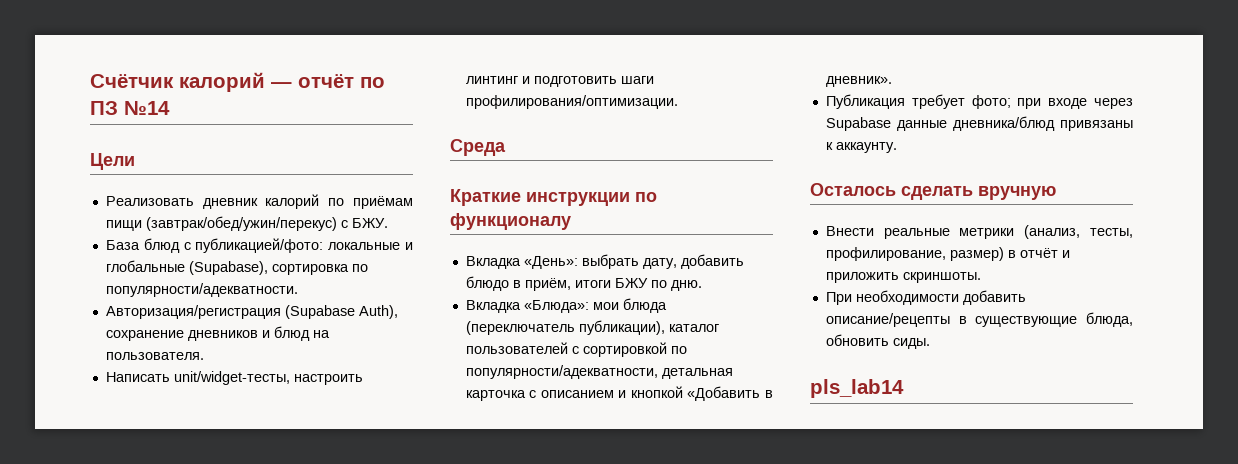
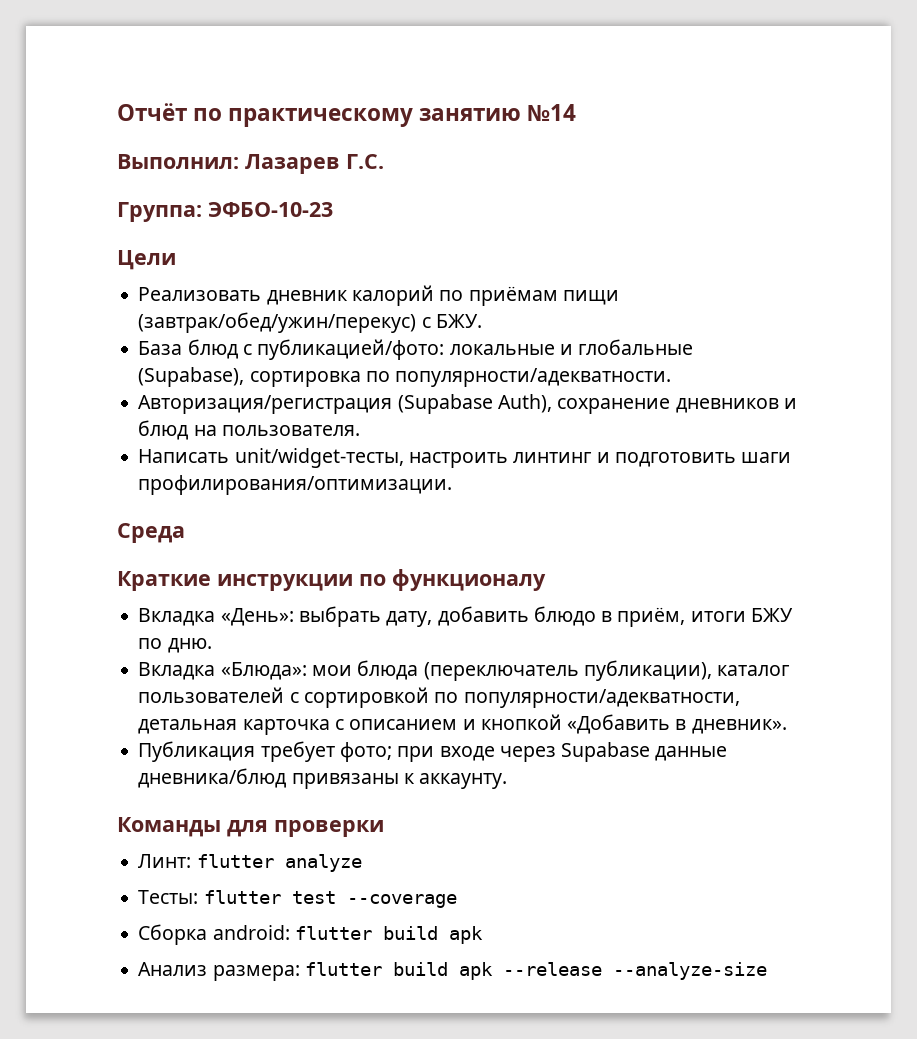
- Счётчик калорий — отчёт по ПЗ №14
+ Отчёт по практическому занятию №14
+ Выполнил: Лазарев Г.С.
+ Группа: ЭФБО-10-23
- Осталось сделать вручную
- Внести реальные метрики (анализ, тесты, профилирование, размер) в отчёт и приложить скриншоты.
- При необходимости добавить описание/рецепты в существующие блюда, обновить сиды.
- pls_lab14
+ Команды для проверки
+ Линт: flutter analyze
+ Тесты: flutter test --coverage
+ Сборка android: flutter build apk
+ Анализ размера: flutter build apk --release --analyze-size

